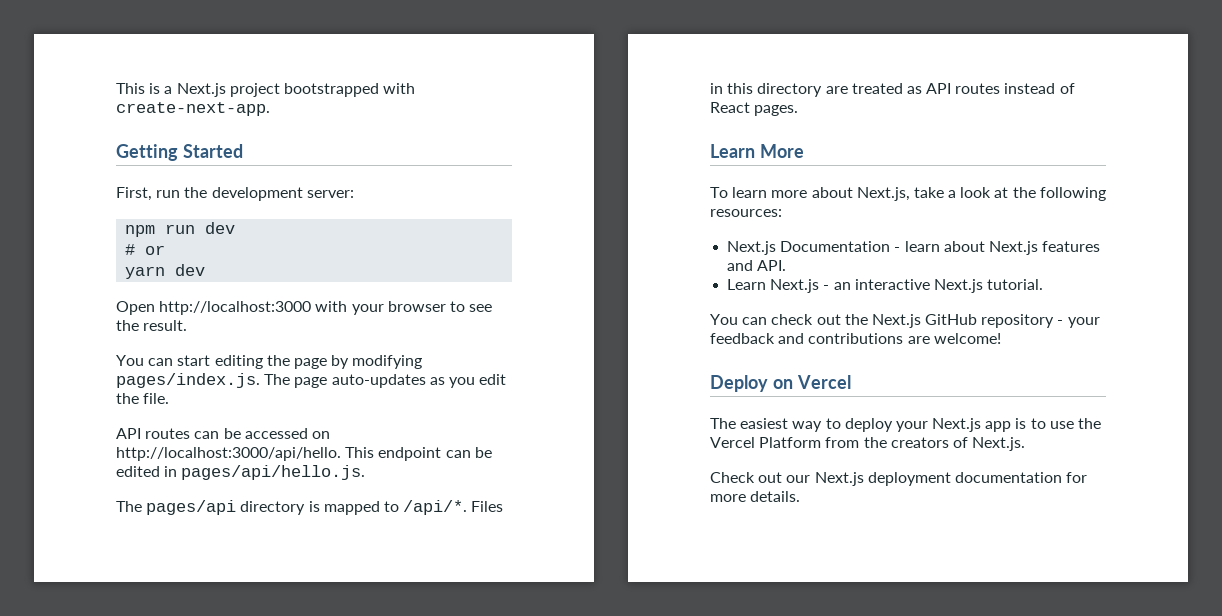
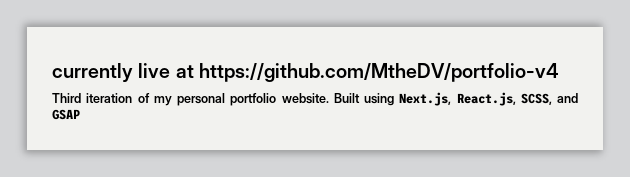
- This is a Next.js project bootstrapped with create-next-app.
- Getting Started
- First, run the development server:
- npm run dev
- # or
- yarn dev
- Open http://localhost:3000 with your browser to see the result.
- You can start editing the page by modifying pages/index.js. The page auto-updates as you edit the file.
- API routes can be accessed on http://localhost:3000/api/hello. This endpoint can be edited in pages/api/hello.js.
- The pages/api directory is mapped to /api/*. Files in this directory are treated as API routes instead of React pages.
- Learn More
- To learn more about Next.js, take a look at the following resources:
- Next.js Documentation - learn about Next.js features and API.
- Learn Next.js - an interactive Next.js tutorial.
- You can check out the Next.js GitHub repository - your feedback and contributions are welcome!
- Deploy on Vercel
- The easiest way to deploy your Next.js app is to use the Vercel Platform from the creators of Next.js.
- Check out our Next.js deployment documentation for more details.
+ currently live at https://github.com/MtheDV/portfolio-v4
+ Third iteration of my personal portfolio website. Built using Next.js, React.js, SCSS, and GSAP

